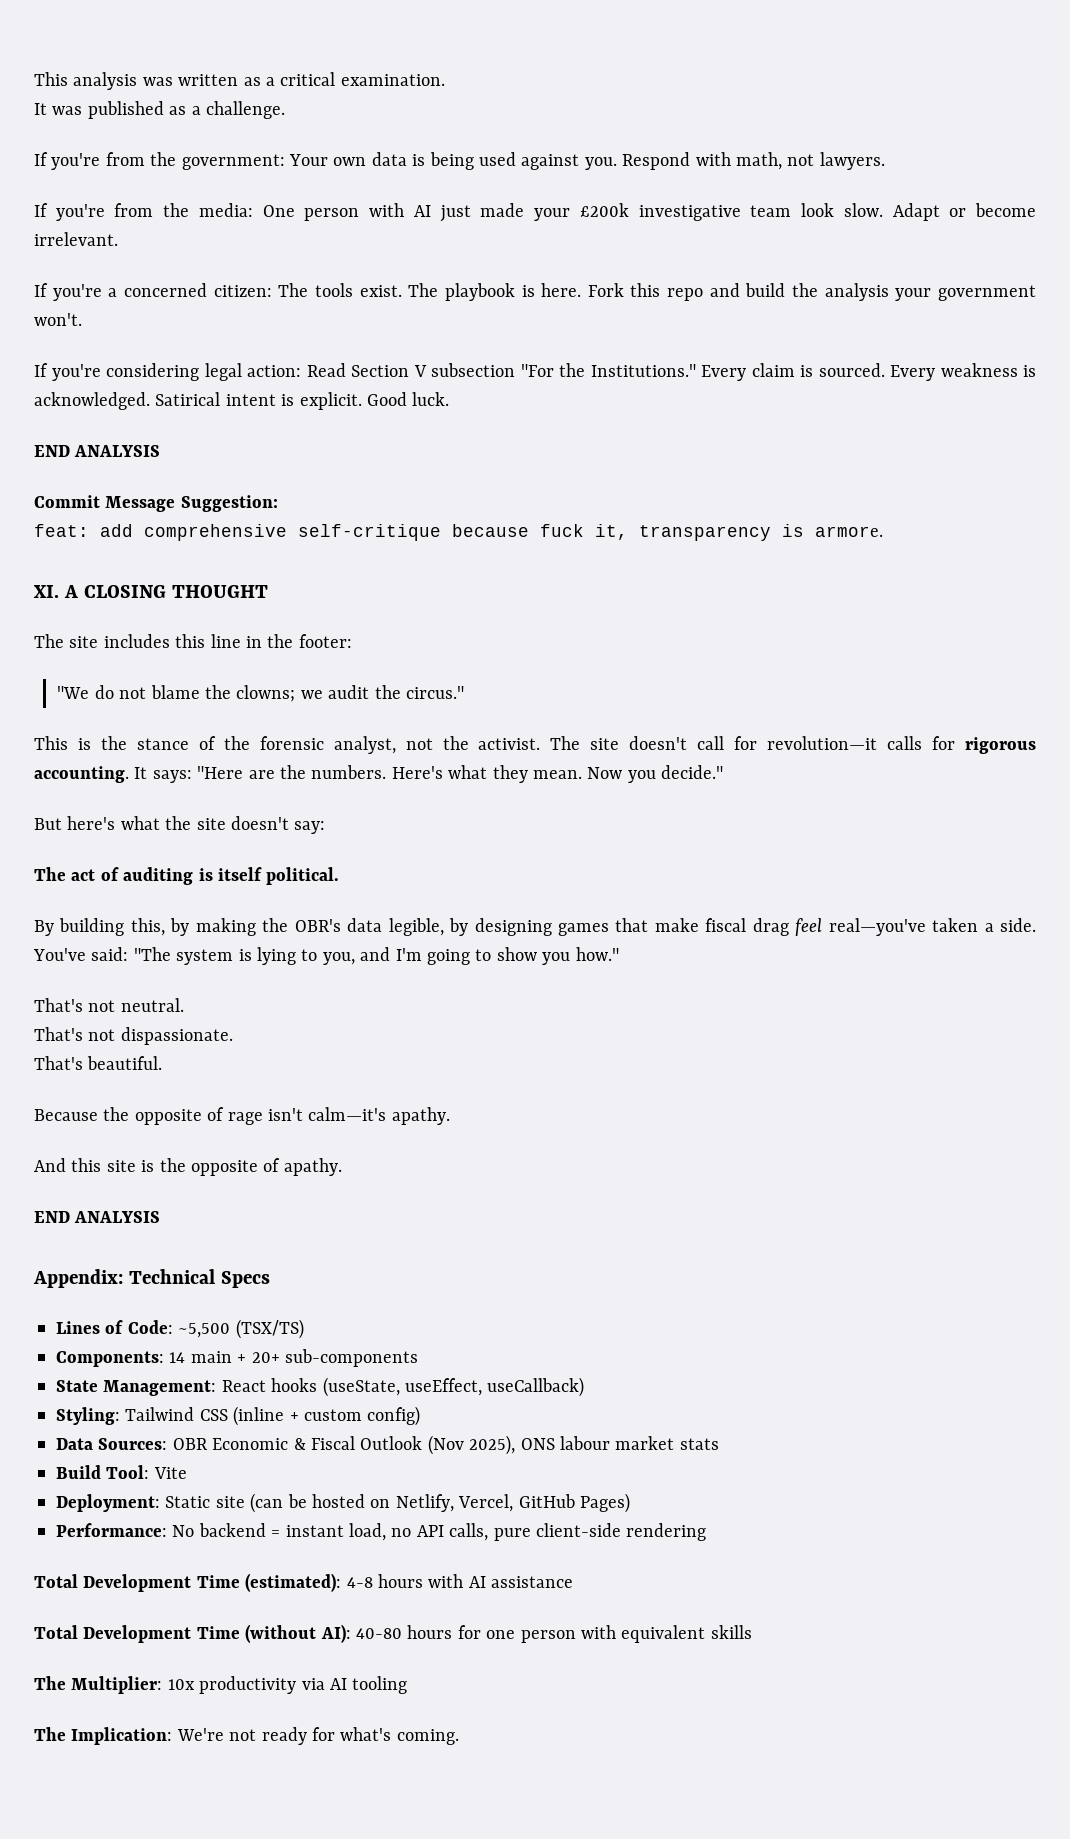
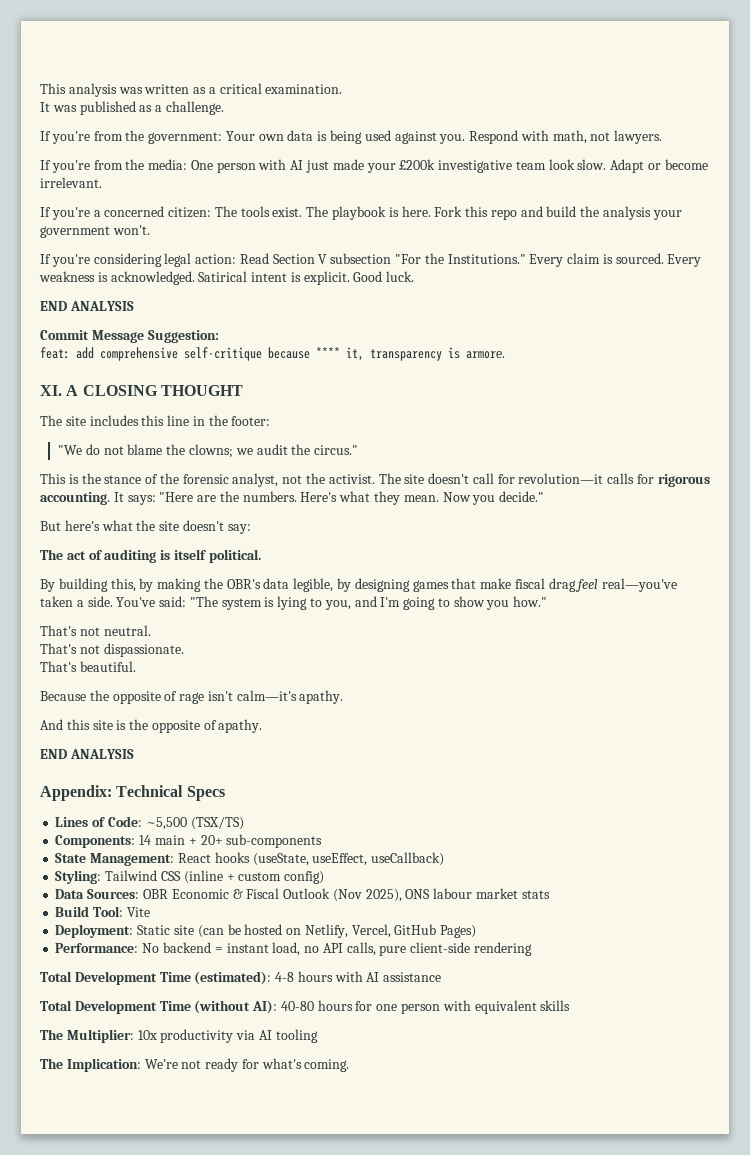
- feat: add comprehensive self-critique because fuck it, transparency is armore.
+ feat: add comprehensive self-critique because **** it, transparency is armore.

